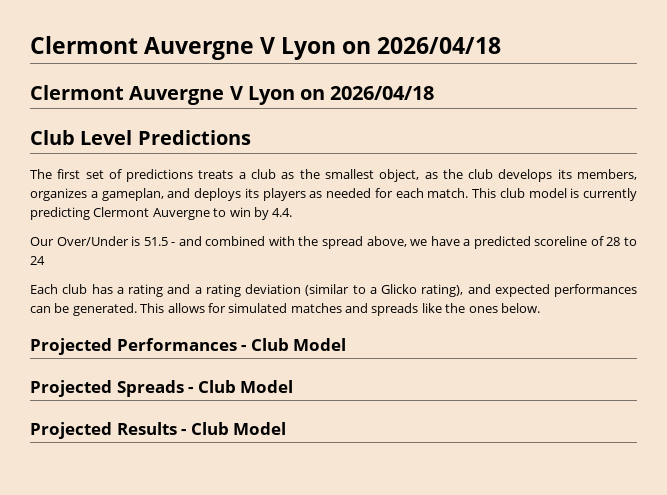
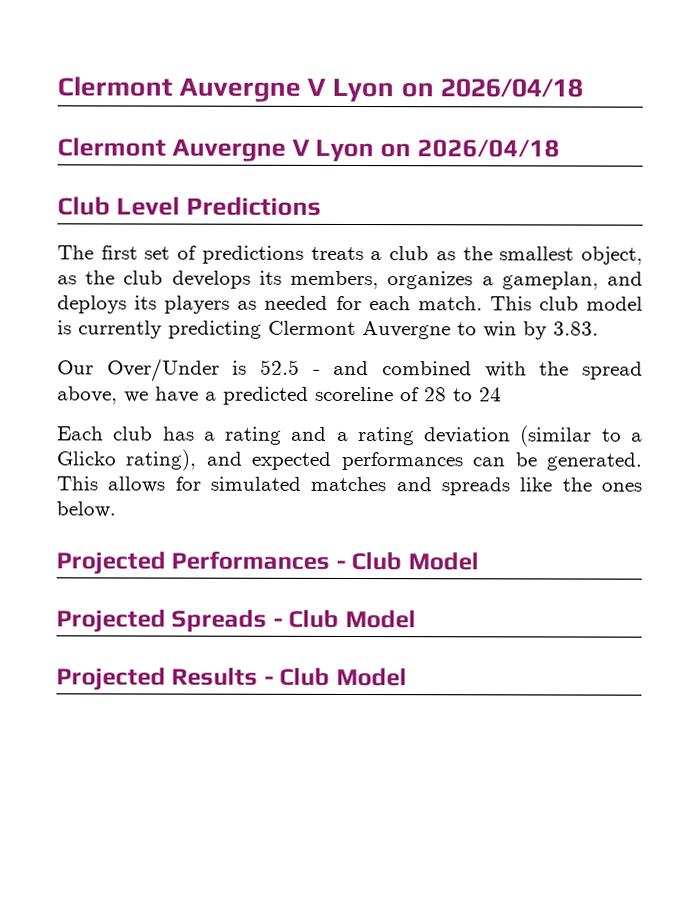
- This club model is currently predicting Clermont Auvergne to win by 4.4.
+ This club model is currently predicting Clermont Auvergne to win by 3.83.
- Our Over/Under is 51.5 - and combined with the spread above, we have a predicted scoreline of 28 to 24
+ Our Over/Under is 52.5 - and combined with the spread above, we have a predicted scoreline of 28 to 24

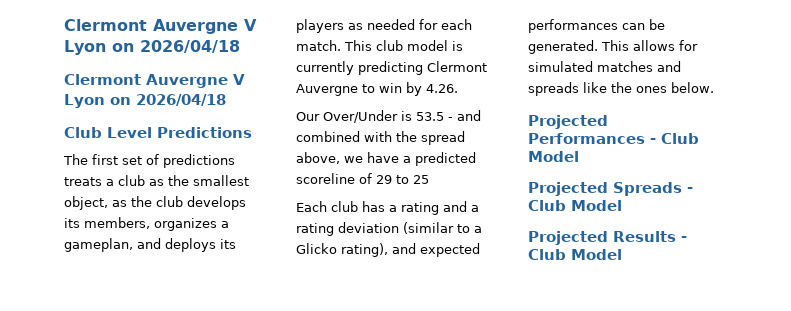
- This club model is currently predicting Clermont Auvergne to win by 3.83.
+ This club model is currently predicting Clermont Auvergne to win by 4.26.
- Our Over/Under is 52.5 - and combined with the spread above, we have a predicted scoreline of 28 to 24
+ Our Over/Under is 53.5 - and combined with the spread above, we have a predicted scoreline of 29 to 25

